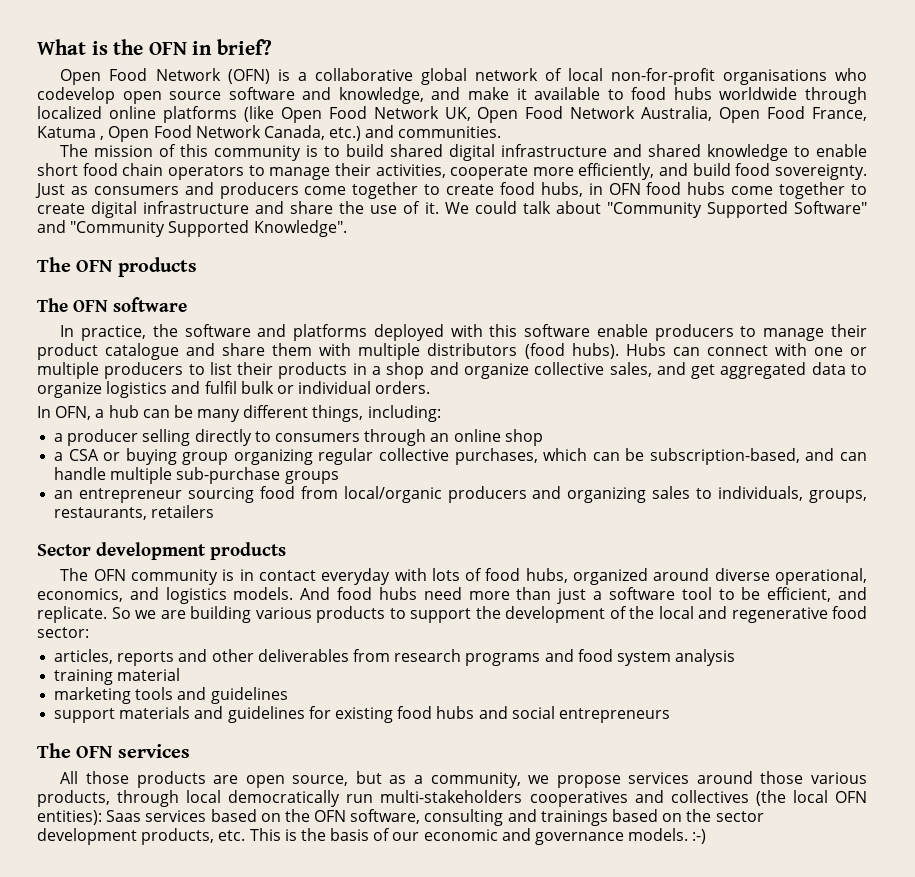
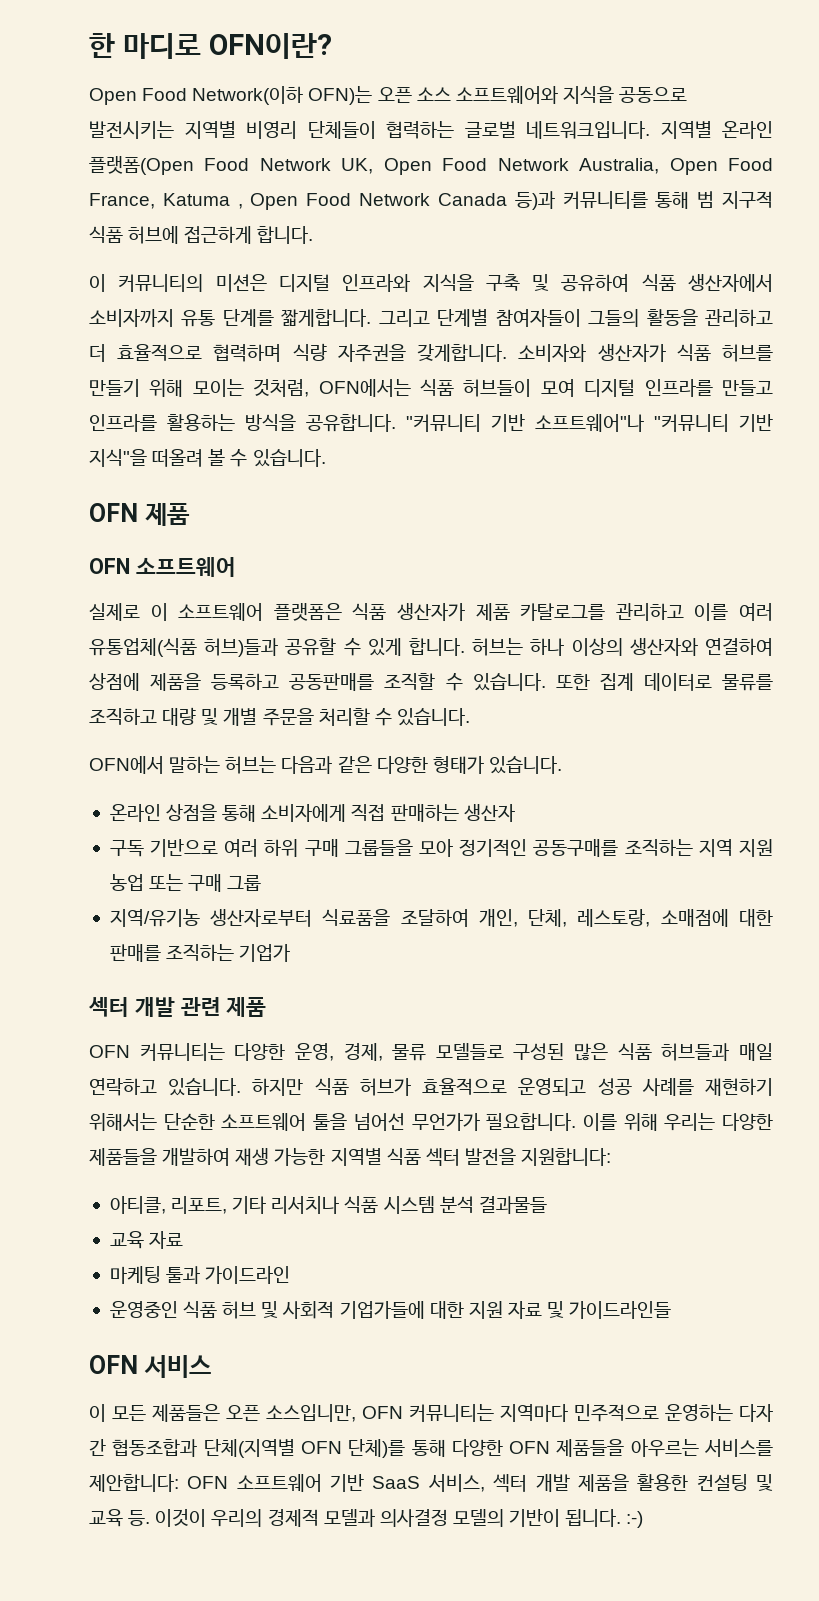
- What is the OFN in brief?
- Open Food Network (OFN) is a collaborative global network of local non-for-profit organisations who codevelop open source software and knowledge, and make it available to food hubs worldwide through localized online platforms (like Open Food Network UK, Open Food Network Australia, Open Food France, Katuma , Open Food Network Canada, etc.) and communities.
- The mission of this community is to build shared digital infrastructure and shared knowledge to enable short food chain operators to manage their activities, cooperate more efficiently, and build food sovereignty. Just as consumers and producers come together to create food hubs, in OFN food hubs come together to create digital infrastructure and share the use of it. We could talk about "Community Supported Software" and "Community Supported Knowledge".
- The OFN products
- The OFN software
- In practice, the software and platforms deployed with this software enable producers to manage their product catalogue and share them with multiple distributors (food hubs). Hubs can connect with one or multiple producers to list their products in a shop and organize collective sales, and get aggregated data to organize logistics and fulfil bulk or individual orders.
- In OFN, a hub can be many different things, including:
- a producer selling directly to consumers through an online shop
- a CSA or buying group organizing regular collective purchases, which can be subscription-based, and can handle multiple sub-purchase groups
- an entrepreneur sourcing food from local/organic producers and organizing sales to individuals, groups, restaurants, retailers
- Sector development products
- The OFN community is in contact everyday with lots of food hubs, organized around diverse operational, economics, and logistics models. And food hubs need more than just a software tool to be efficient, and replicate. So we are building various products to support the development of the local and regenerative food sector:
- articles, reports and other deliverables from research programs and food system analysis
- training material
- marketing tools and guidelines
- support materials and guidelines for existing food hubs and social entrepreneurs
- The OFN services
- All those products are open source, but as a community, we propose services around those various products, through local democratically run multi-stakeholders cooperatives and collectives (the local OFN entities): Saas services based on the OFN software, consulting and trainings based on the sector development products, etc. This is the basis of our economic and governance models. :-)
+ 한 마디로 OFN이란?
+ Open Food Network(이하 OFN)는 오픈 소스 소프트웨어와 지식을 공동으로 발전시키는 지역별 비영리 단체들이 협력하는 글로벌 네트워크입니다. 지역별 온라인 플랫폼(Open Food Network UK, Open Food Network Australia, Open Food France, Katuma , Open Food Network Canada 등)과 커뮤니티를 통해 범 지구적 식품 허브에 접근하게 합니다.
+ 이 커뮤니티의 미션은 디지털 인프라와 지식을 구축 및 공유하여 식품 생산자에서 소비자까지 유통 단계를 짧게합니다. 그리고 단계별 참여자들이 그들의 활동을 관리하고 더 효율적으로 협력하며 식량 자주권을 갖게합니다. 소비자와 생산자가 식품 허브를 만들기 위해 모이는 것처럼, OFN에서는 식품 허브들이 모여 디지털 인프라를 만들고 인프라를 활용하는 방식을 공유합니다. "커뮤니티 기반 소프트웨어"나 "커뮤니티 기반 지식"을 떠올려 볼 수 있습니다.
+ OFN 제품
+ OFN 소프트웨어
+ 실제로 이 소프트웨어 플랫폼은 식품 생산자가 제품 카탈로그를 관리하고 이를 여러 유통업체(식품 허브)들과 공유할 수 있게 합니다. 허브는 하나 이상의 생산자와 연결하여 상점에 제품을 등록하고 공동판매를 조직할 수 있습니다. 또한 집계 데이터로 물류를 조직하고 대량 및 개별 주문을 처리할 수 있습니다.
+ OFN에서 말하는 허브는 다음과 같은 다양한 형태가 있습니다.
+ 온라인 상점을 통해 소비자에게 직접 판매하는 생산자
+ 구독 기반으로 여러 하위 구매 그룹들을 모아 정기적인 공동구매를 조직하는 지역 지원 농업 또는 구매 그룹
+ 지역/유기농 생산자로부터 식료품을 조달하여 개인, 단체, 레스토랑, 소매점에 대한 판매를 조직하는 기업가
+ 섹터 개발 관련 제품
+ OFN 커뮤니티는 다양한 운영, 경제, 물류 모델들로 구성된 많은 식품 허브들과 매일 연락하고 있습니다. 하지만 식품 허브가 효율적으로 운영되고 성공 사례를 재현하기 위해서는 단순한 소프트웨어 툴을 넘어선 무언가가 필요합니다. 이를 위해 우리는 다양한 제품들을 개발하여 재생 가능한 지역별 식품 섹터 발전을 지원합니다:
+ 아티클, 리포트, 기타 리서치나 식품 시스템 분석 결과물들
+ 교육 자료
+ 마케팅 툴과 가이드라인
+ 운영중인 식품 허브 및 사회적 기업가들에 대한 지원 자료 및 가이드라인들
+ OFN 서비스
+ 이 모든 제품들은 오픈 소스입니만, OFN 커뮤니티는 지역마다 민주적으로 운영하는 다자 간 협동조합과 단체(지역별 OFN 단체)를 통해 다양한 OFN 제품들을 아우르는 서비스를 제안합니다: OFN 소프트웨어 기반 SaaS 서비스, 섹터 개발 제품을 활용한 컨설팅 및 교육 등. 이것이 우리의 경제적 모델과 의사결정 모델의 기반이 됩니다. :-)

